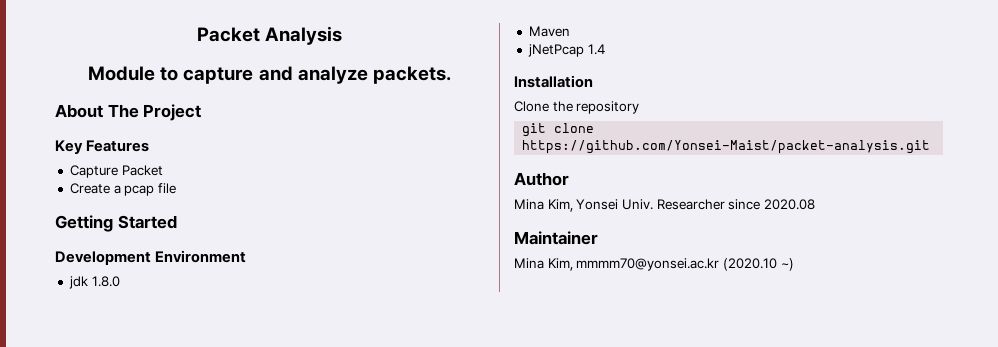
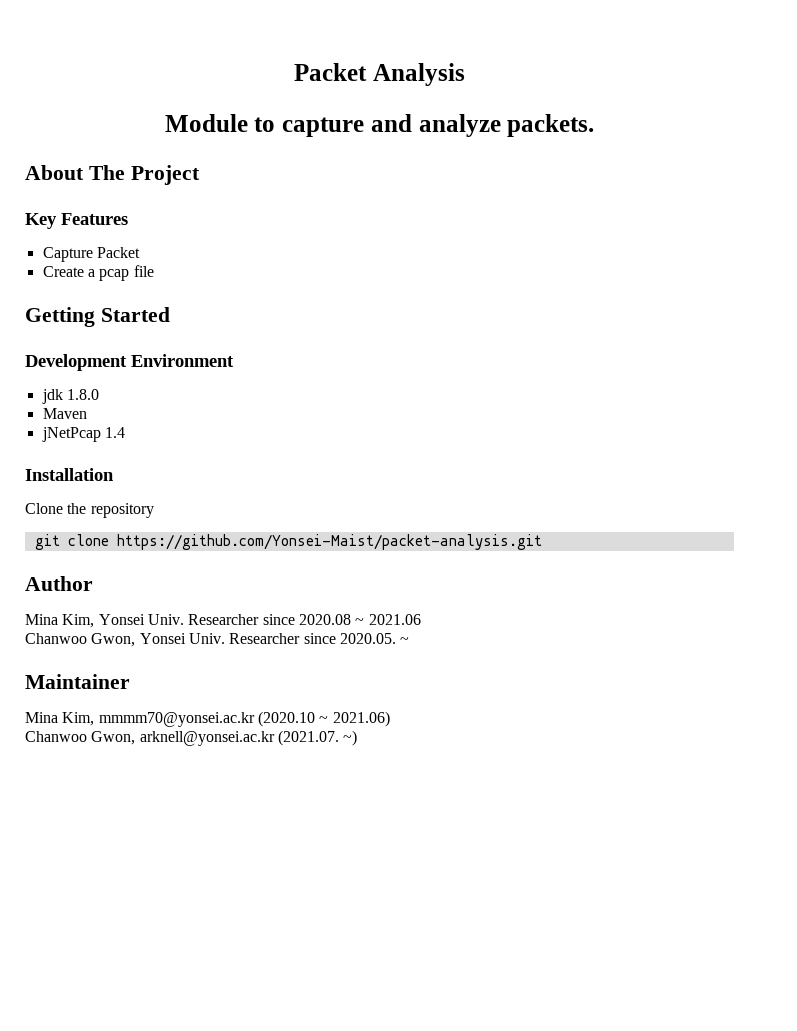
- Researcher since 2020.08
+ Researcher since 2020.08 ~ 2021.06
+ Chanwoo Gwon, Yonsei Univ. Researcher since 2020.05. ~
- Mina Kim, mmmm70@yonsei.ac.kr (2020.10 ~)
+ Mina Kim, mmmm70@yonsei.ac.kr (2020.10 ~ 2021.06)
+ Chanwoo Gwon, arknell@yonsei.ac.kr (2021.07. ~)

